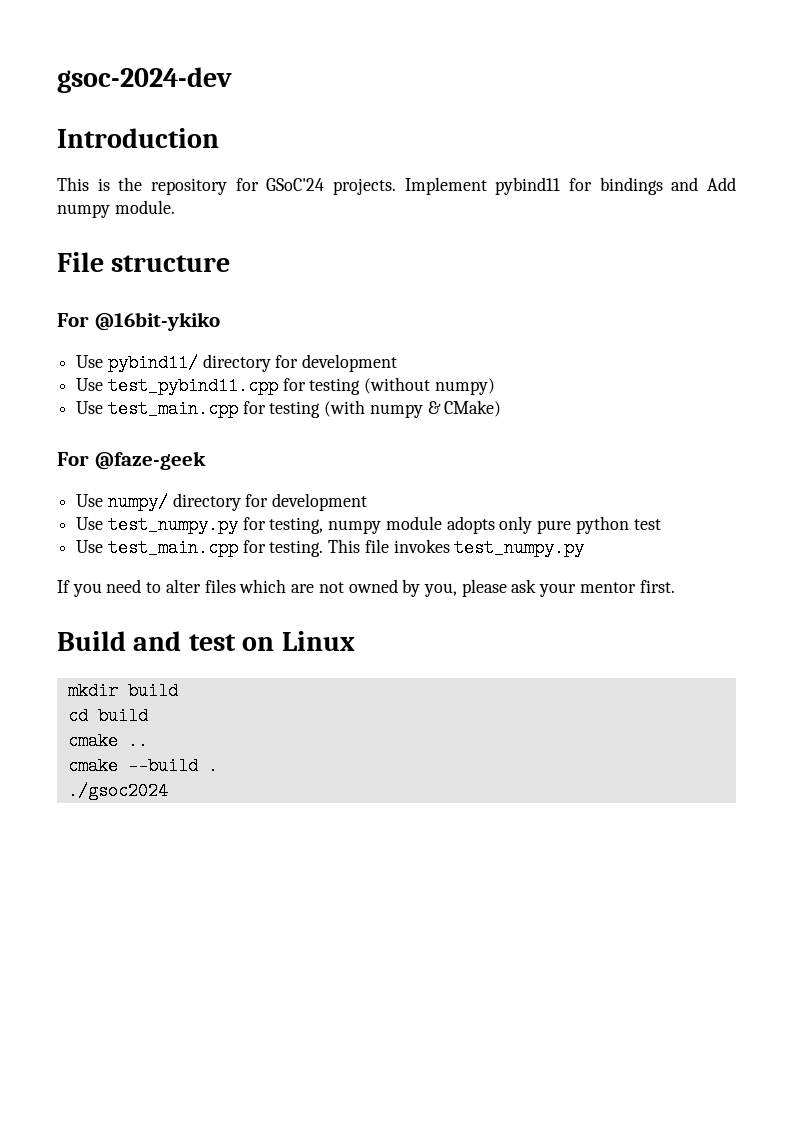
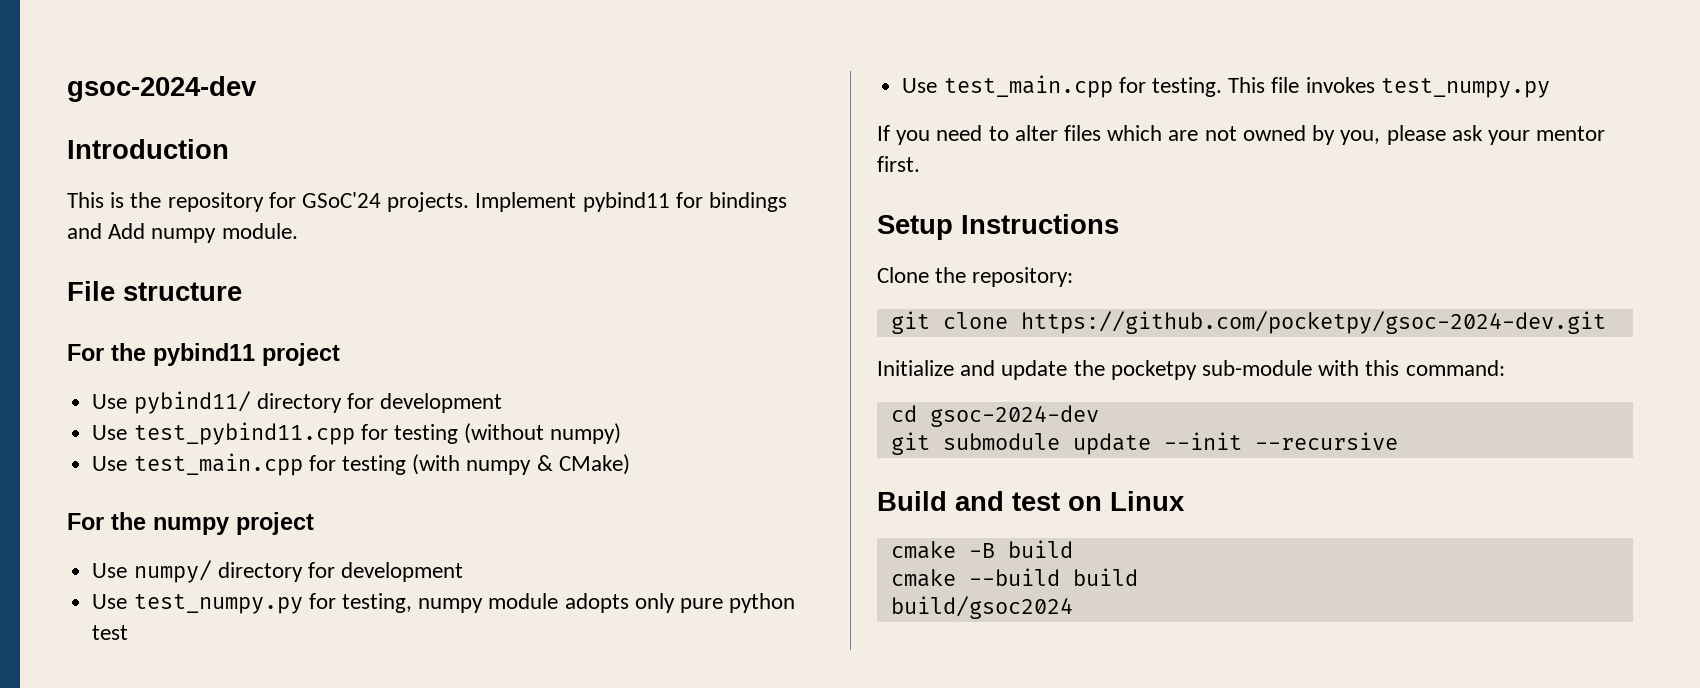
- For @16bit-ykiko
+ For the pybind11 project
- For @faze-geek
+ For the numpy project
+ Setup Instructions
+ Clone the repository:
+ git clone https://github.com/pocketpy/gsoc-2024-dev.git
+ Initialize and update the pocketpy sub-module with this command:
+ cd gsoc-2024-dev
+ git submodule update --init --recursive
- mkdir build
- cd build
+ cmake -B build
- cmake ..
- cmake --build .
- ./gsoc2024
+ cmake --build build
+ build/gsoc2024

